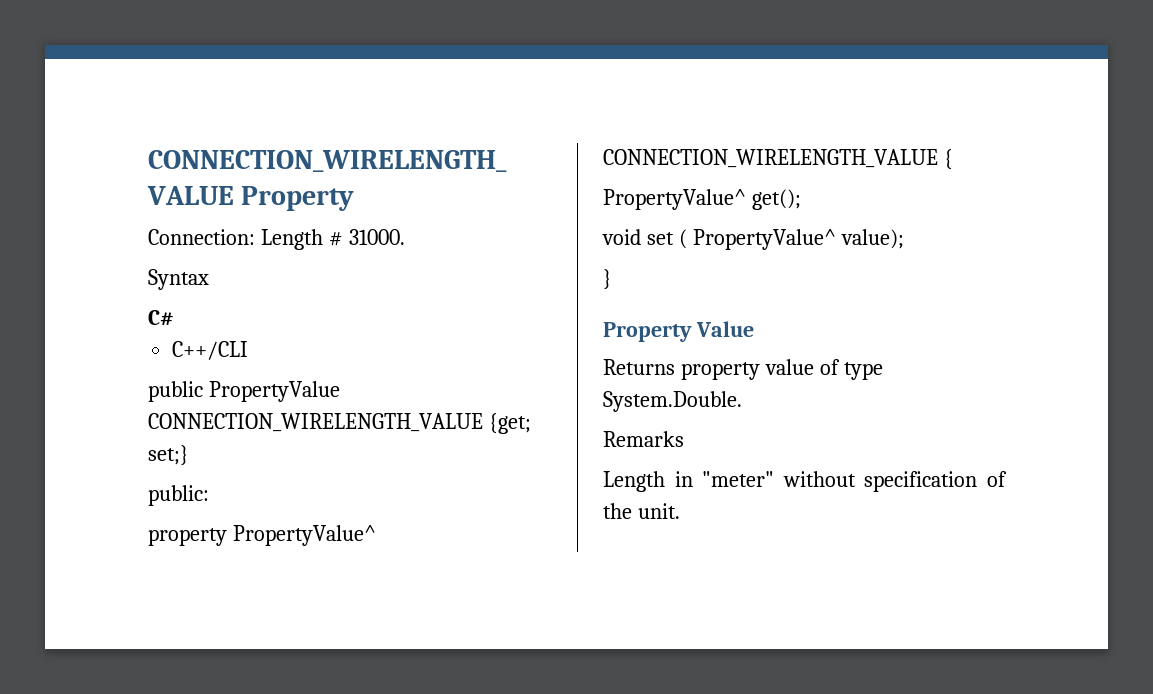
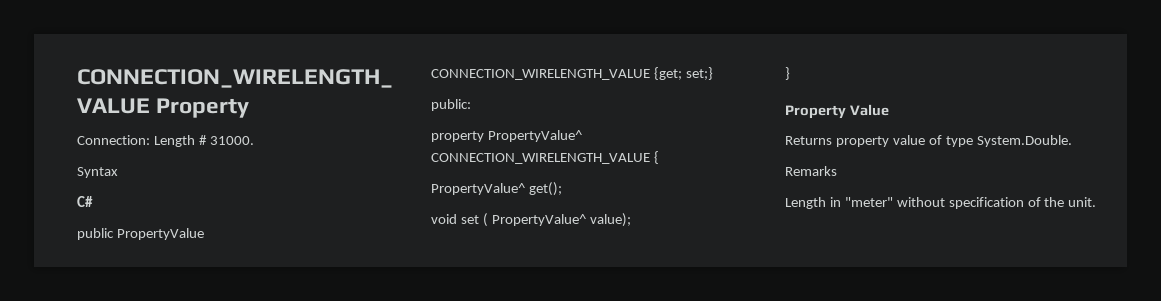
- C++/CLI

